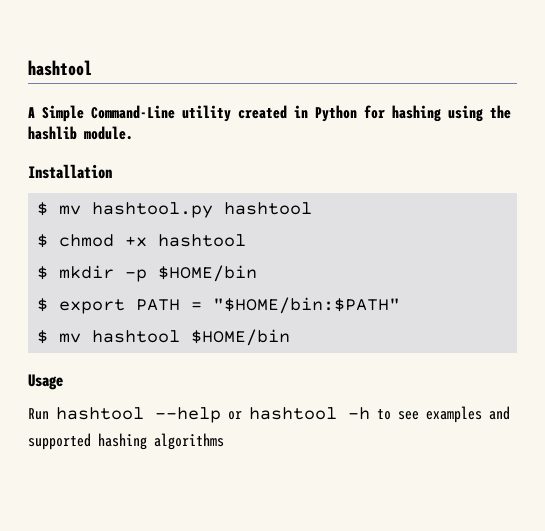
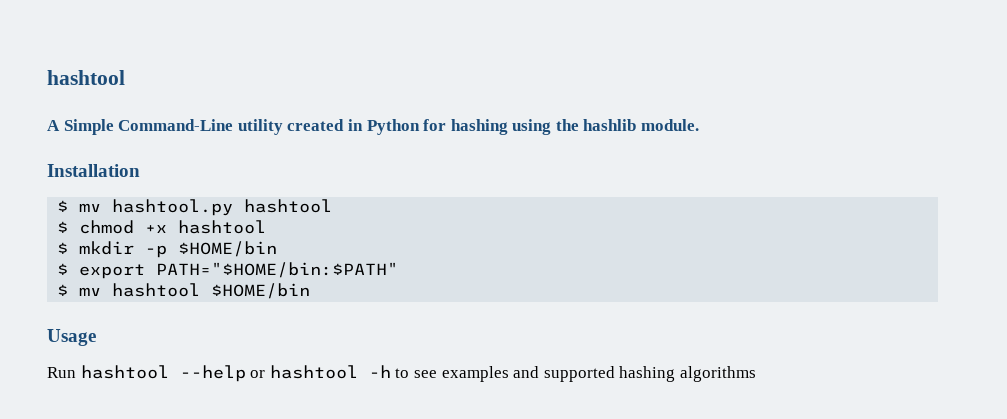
- $ export PATH = "$HOME/bin:$PATH"
+ $ export PATH="$HOME/bin:$PATH"

